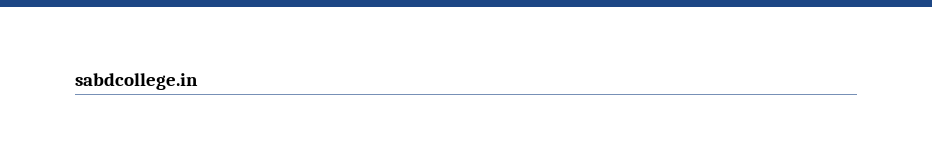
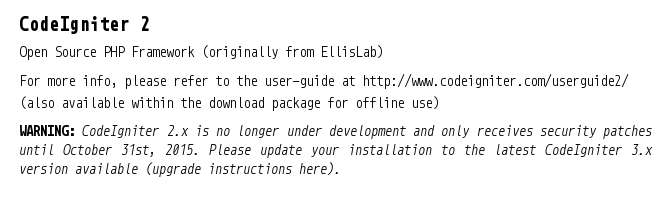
- sabdcollege.in
+ CodeIgniter 2
+ Open Source PHP Framework (originally from EllisLab)
+ For more info, please refer to the user-guide at http://www.codeigniter.com/userguide2/
+ (also available within the download package for offline use)
+ WARNING: CodeIgniter 2.x is no longer under development and only receives security patches until October 31st, 2015. Please update your installation to the latest CodeIgniter 3.x version available (upgrade instructions here).

